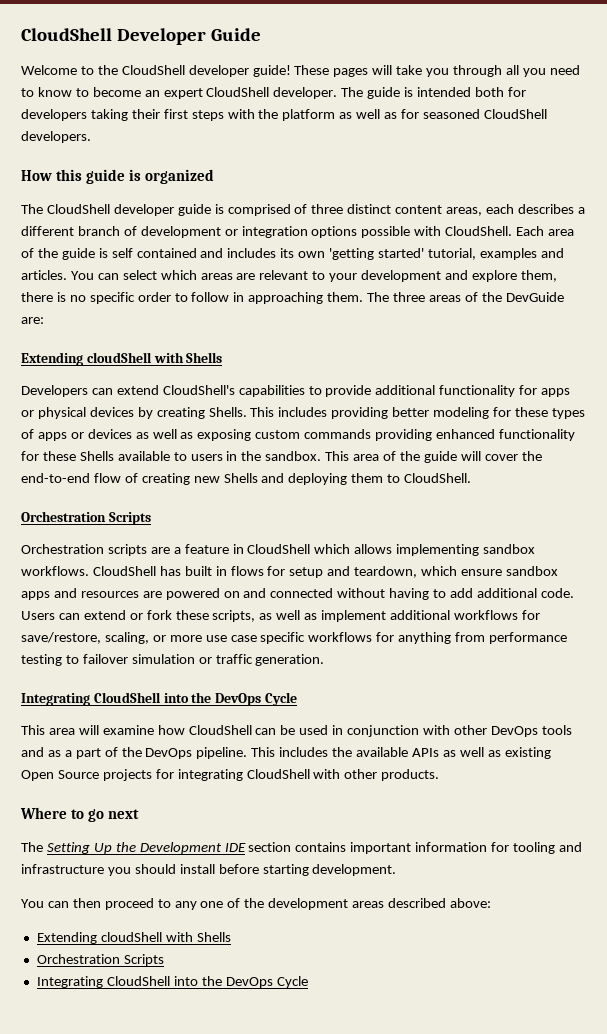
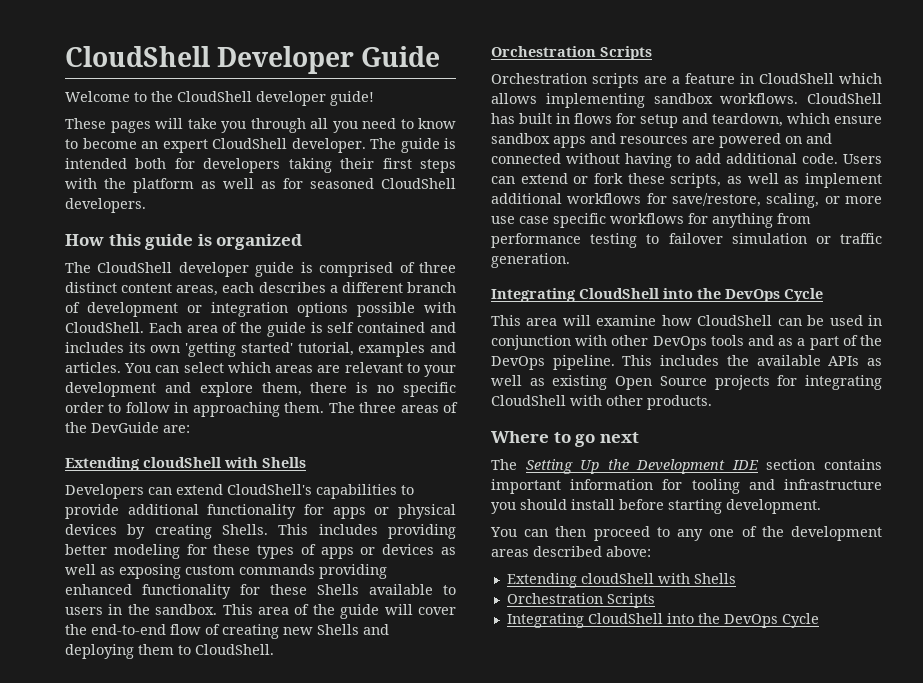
- Welcome to the CloudShell developer guide! These pages will take you through all you need to know to become an expert CloudShell developer.
+ Welcome to the CloudShell developer guide!
+ These pages will take you through all you need to know to become an expert CloudShell developer.

